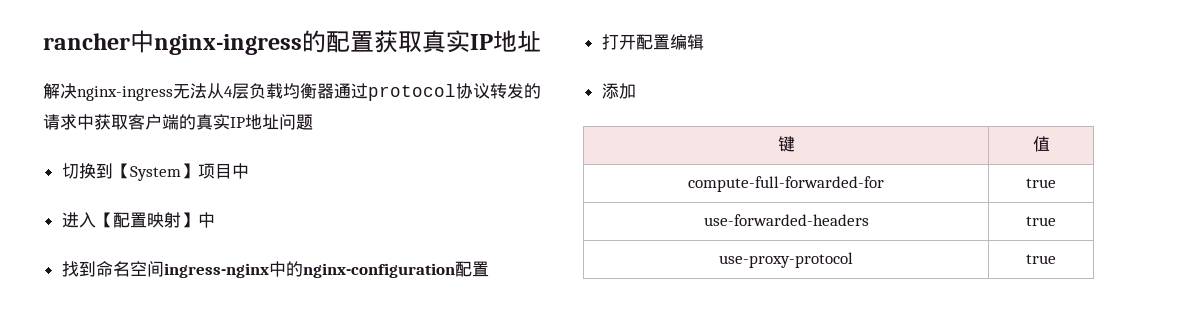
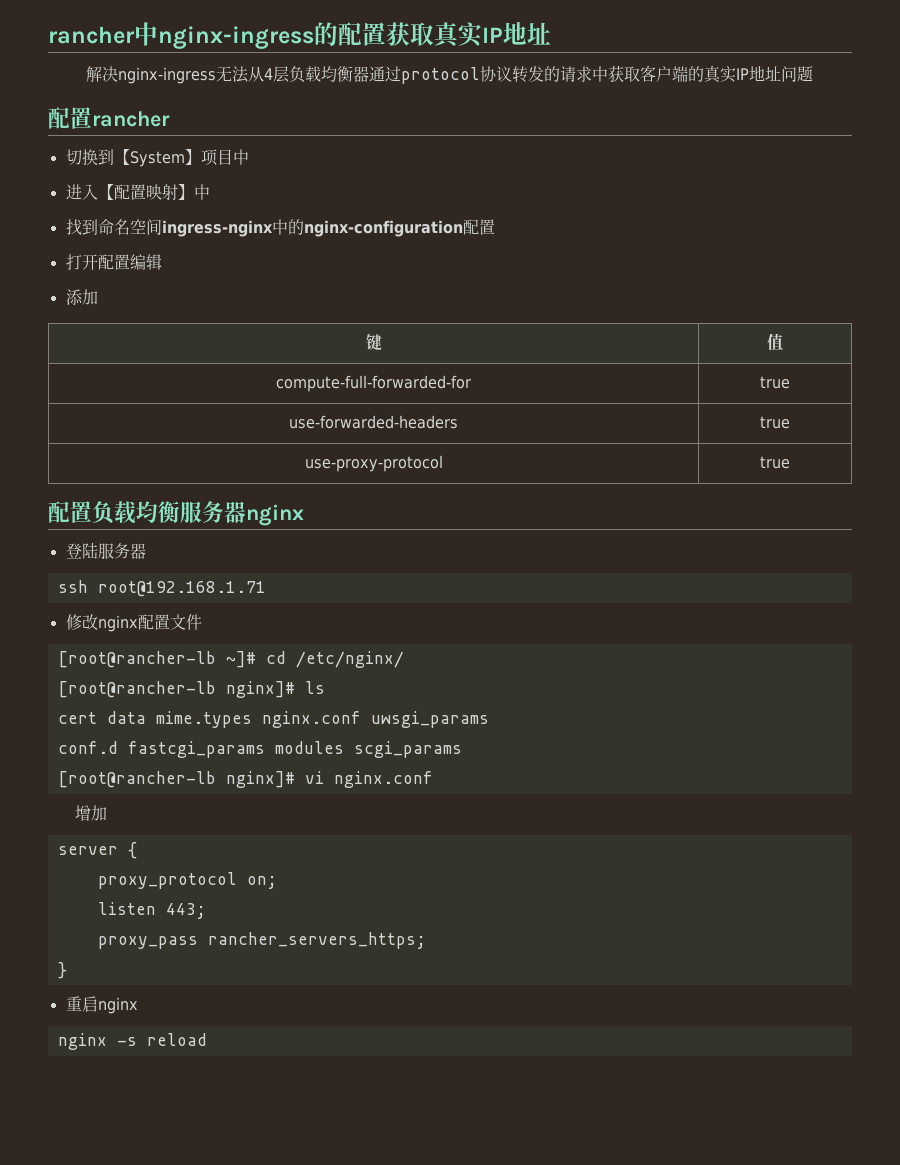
+ 配置rancher
+ 配置负载均衡服务器nginx
+ 登陆服务器
+ ssh root@192.168.1.71
+ 修改nginx配置文件
+ [root@rancher-lb ~]# cd /etc/nginx/
+ [root@rancher-lb nginx]# ls
+ cert data mime.types nginx.conf uwsgi_params
+ conf.d fastcgi_params modules scgi_params
+ [root@rancher-lb nginx]# vi nginx.conf
+ 增加
+ server {
+ proxy_protocol on;
+ listen 443;
+ proxy_pass rancher_servers_https;
+ }
+ 重启nginx
+ nginx -s reload

